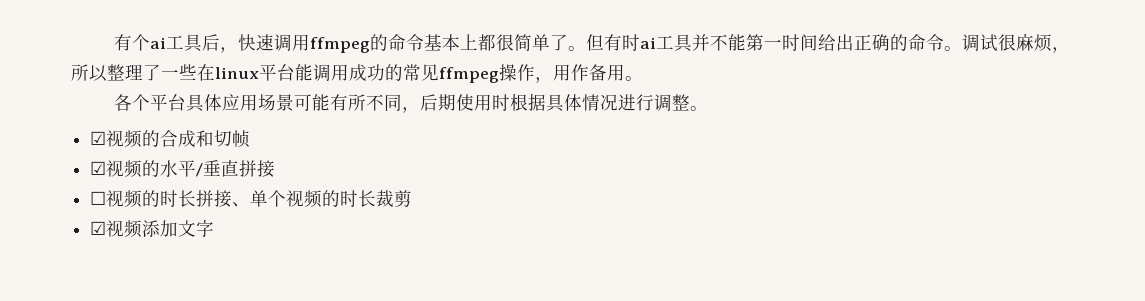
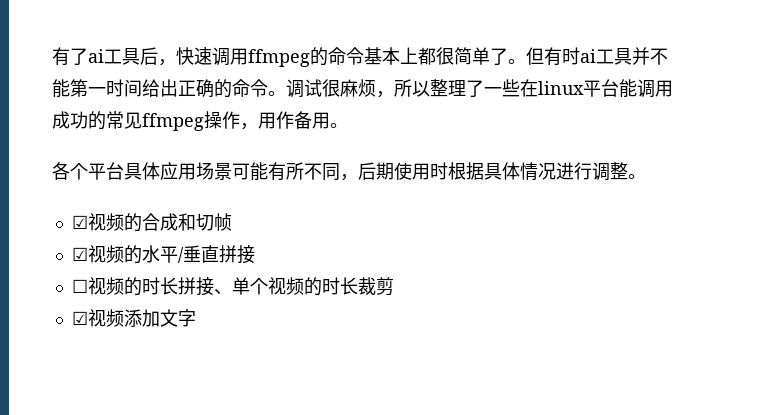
- 有个ai工具后，快速调用ffmpeg的命令基本上都很简单了。
+ 有了ai工具后，快速调用ffmpeg的命令基本上都很简单了。

